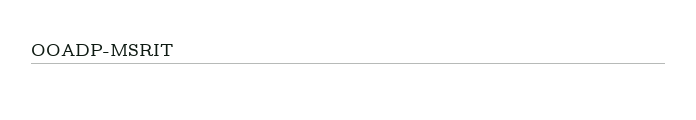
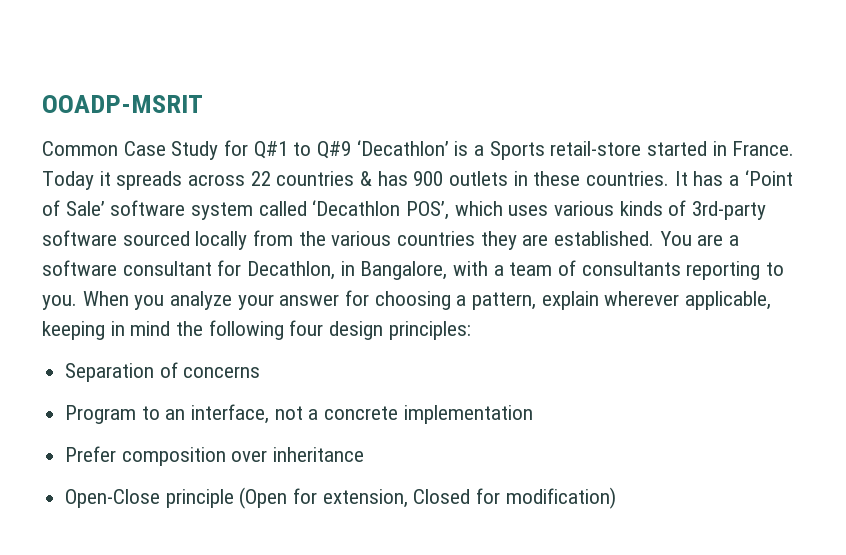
+ Common Case Study for Q#1 to Q#9 ‘Decathlon’ is a Sports retail-store started in France. Today it spreads across 22 countries & has 900 outlets in these countries. It has a ‘Point of Sale’ software system called ‘Decathlon POS’, which uses various kinds of 3rd-party software sourced locally from the various countries they are established. You are a software consultant for Decathlon, in Bangalore, with a team of consultants reporting to you. When you analyze your answer for choosing a pattern, explain wherever applicable, keeping in mind the following four design principles:
+ Separation of concerns
+ Program to an interface, not a concrete implementation
+ Prefer composition over inheritance
+ Open-Close principle (Open for extension, Closed for modification)

